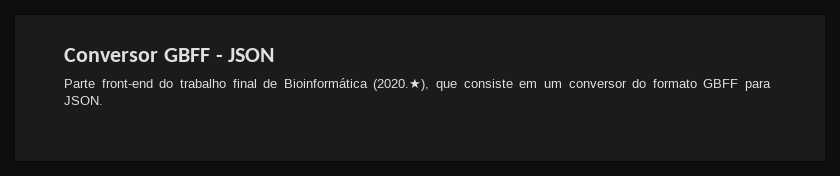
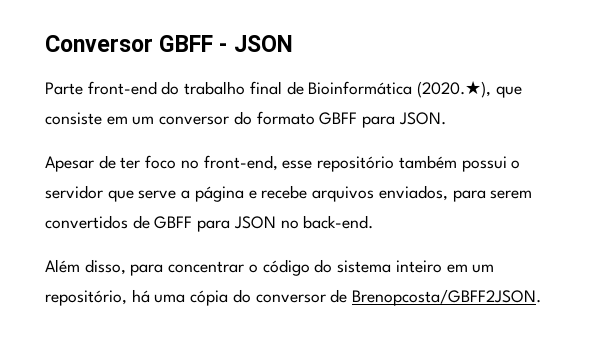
+ Apesar de ter foco no front-end, esse repositório também possui o servidor que serve a página e recebe arquivos enviados, para serem convertidos de GBFF para JSON no back-end.
+ Além disso, para concentrar o código do sistema inteiro em um repositório, há uma cópia do conversor de Brenopcosta/GBFF2JSON.

